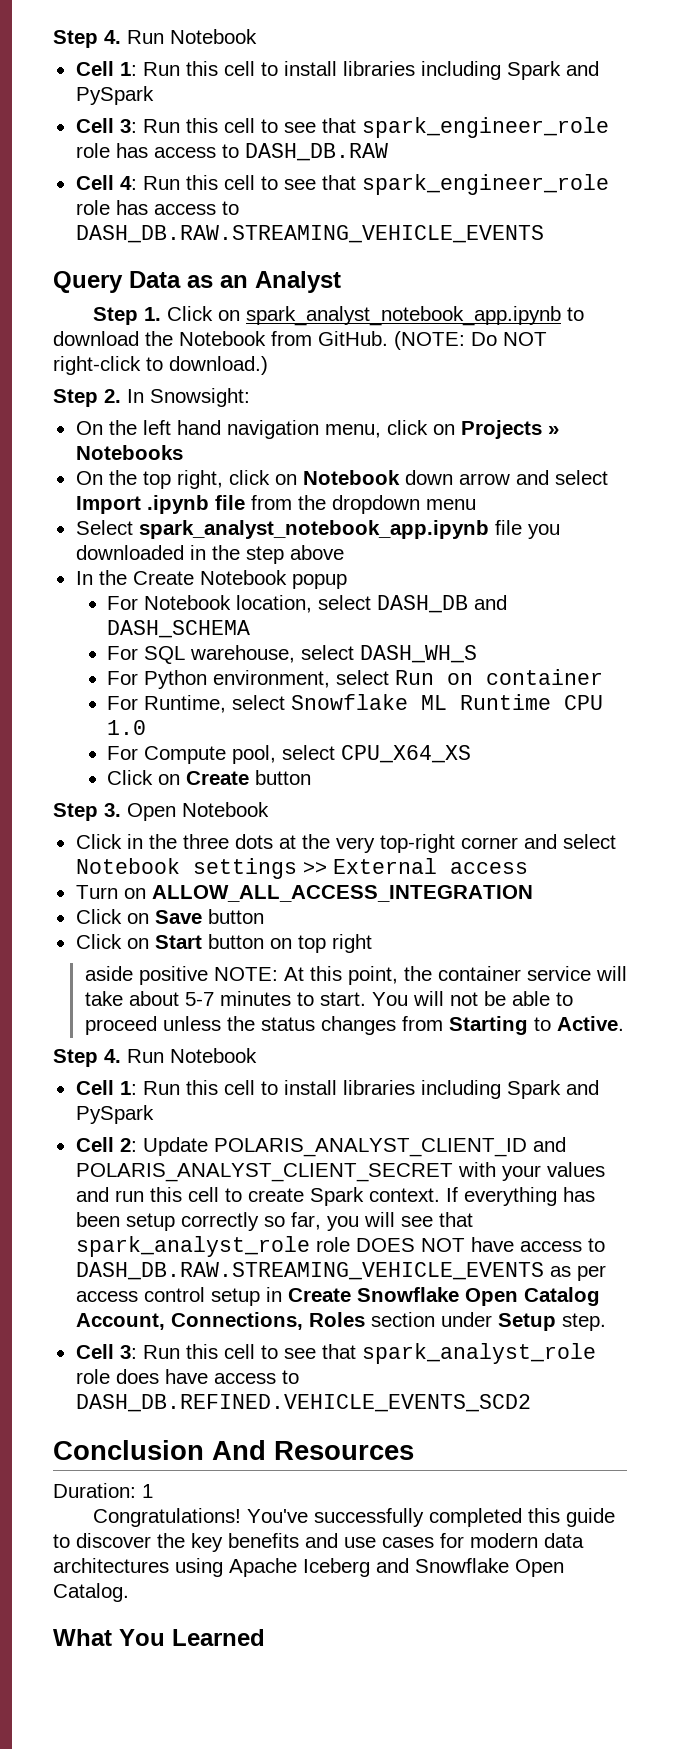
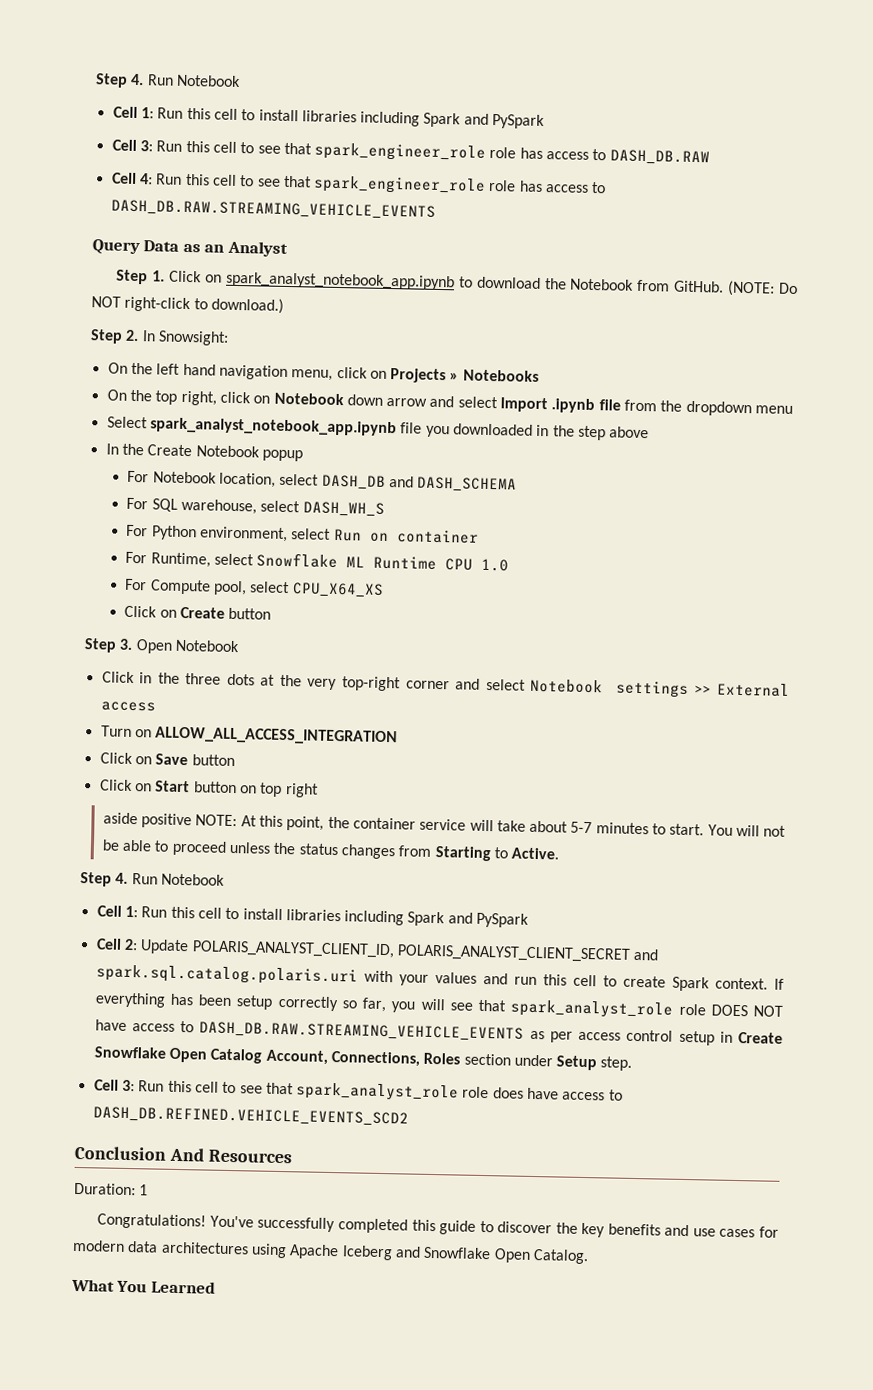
- Cell 2: Update POLARIS_ANALYST_CLIENT_ID and POLARIS_ANALYST_CLIENT_SECRET with your values and run this cell to create Spark context.
+ Cell 2: Update POLARIS_ANALYST_CLIENT_ID, POLARIS_ANALYST_CLIENT_SECRET and spark.sql.catalog.polaris.uri with your values and run this cell to create Spark context.

